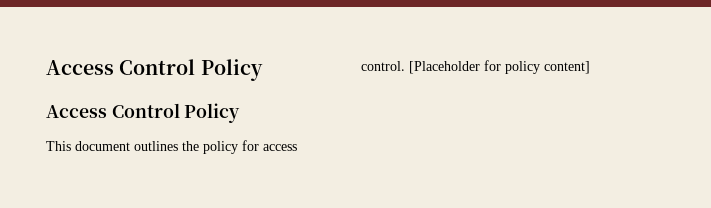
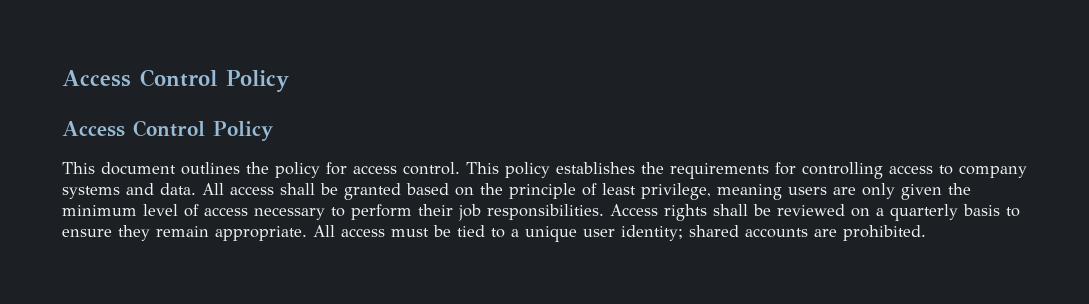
- [Placeholder for policy content]
+ This policy establishes the requirements for controlling access to company systems and data. All access shall be granted based on the principle of least privilege, meaning users are only given the minimum level of access necessary to perform their job responsibilities. Access rights shall be reviewed on a quarterly basis to ensure they remain appropriate. All access must be tied to a unique user identity; shared accounts are prohibited.

